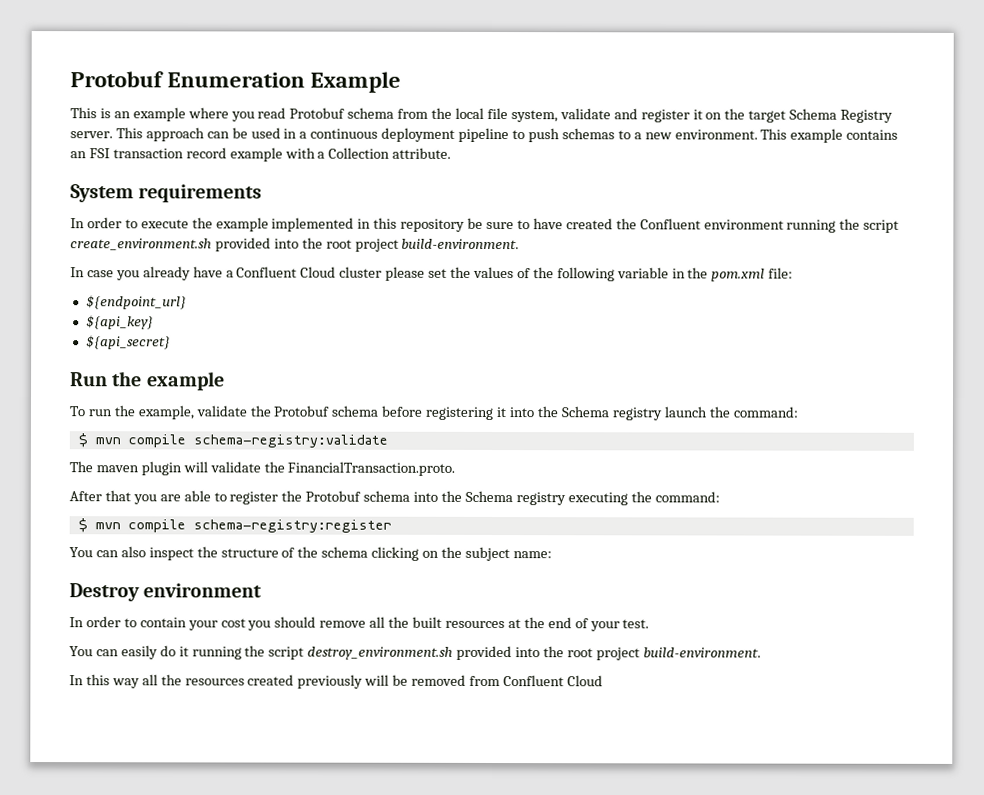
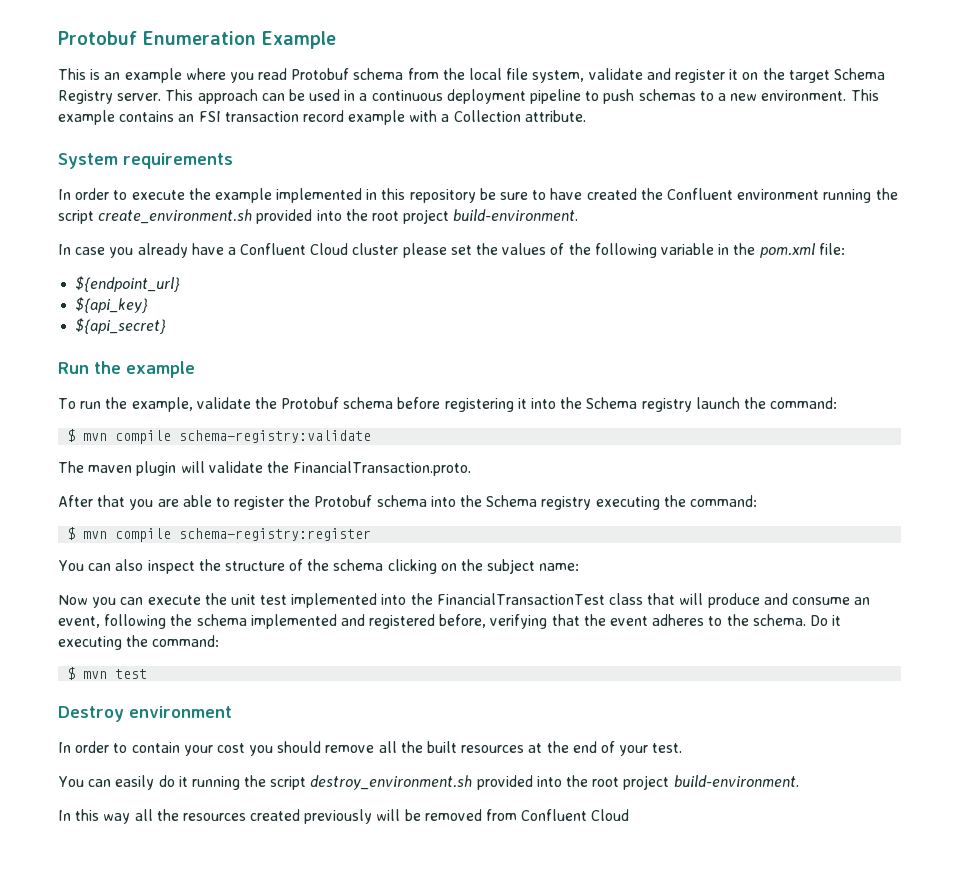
+ Now you can execute the unit test implemented into the FinancialTransactionTest class that will produce and consume an event, following the schema implemented and registered before, verifying that the event adheres to the schema. Do it executing the command:
+ $ mvn test

